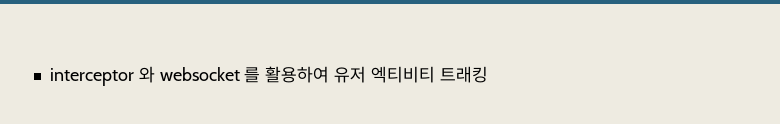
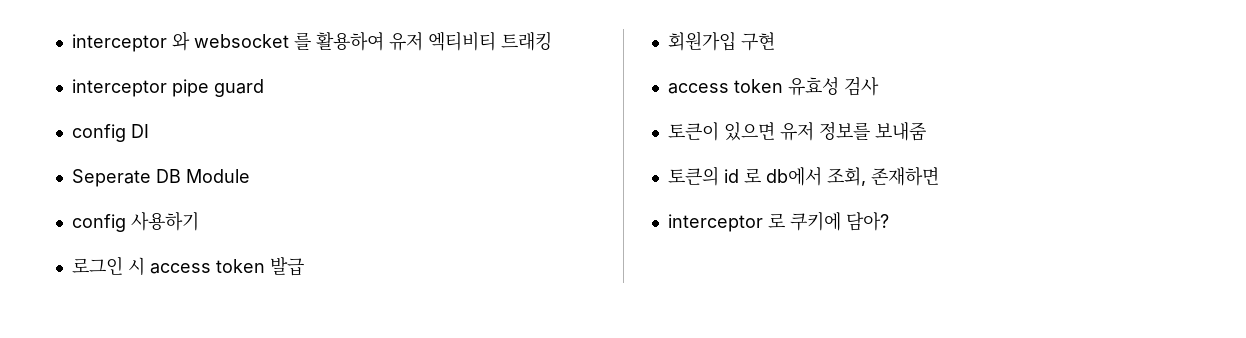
+ interceptor pipe guard
+ config DI
+ Seperate DB Module
+ config 사용하기
+ 로그인 시 access token 발급
+ 회원가입 구현
+ access token 유효성 검사
+ 토큰이 있으면 유저 정보를 보내줌
+ 토큰의 id 로 db에서 조회, 존재하면
+ interceptor 로 쿠키에 담아?

